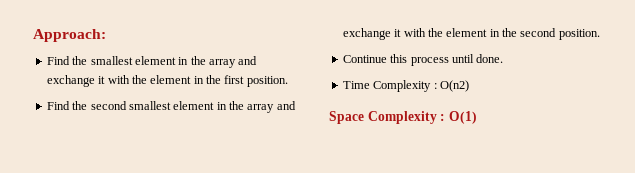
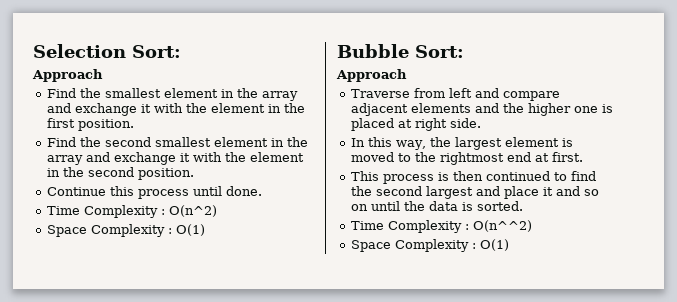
- Approach:
+ Selection Sort:
+ Approach
- Time Complexity : O(n2)
+ Time Complexity : O(n^2)
+ Space Complexity : O(1)
+ Bubble Sort:
+ Approach
+ Traverse from left and compare adjacent elements and the higher one is placed at right side.
+ In this way, the largest element is moved to the rightmost end at first.
+ This process is then continued to find the second largest and place it and so on until the data is sorted.
+ Time Complexity : O(n^^2)

